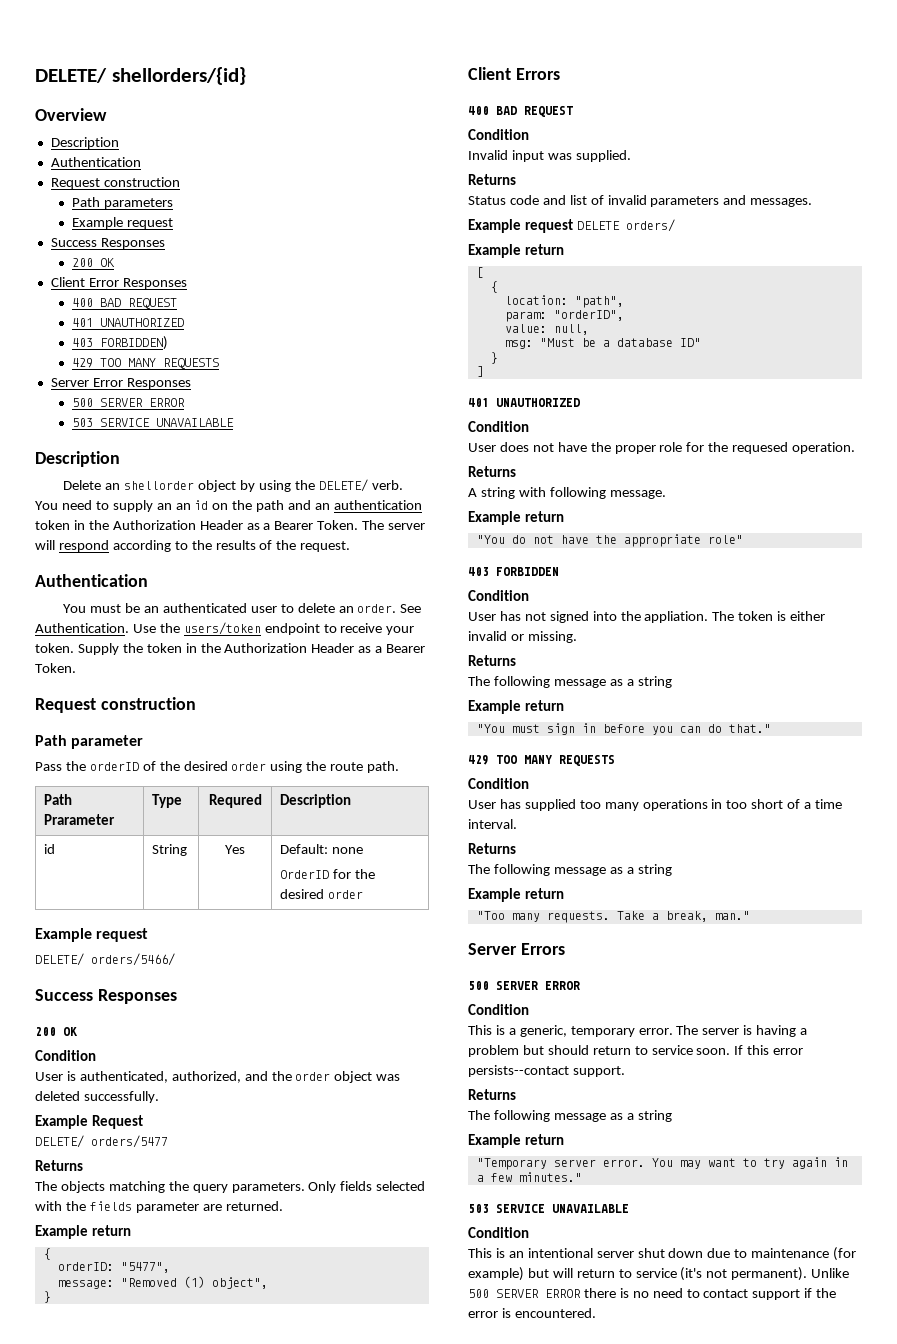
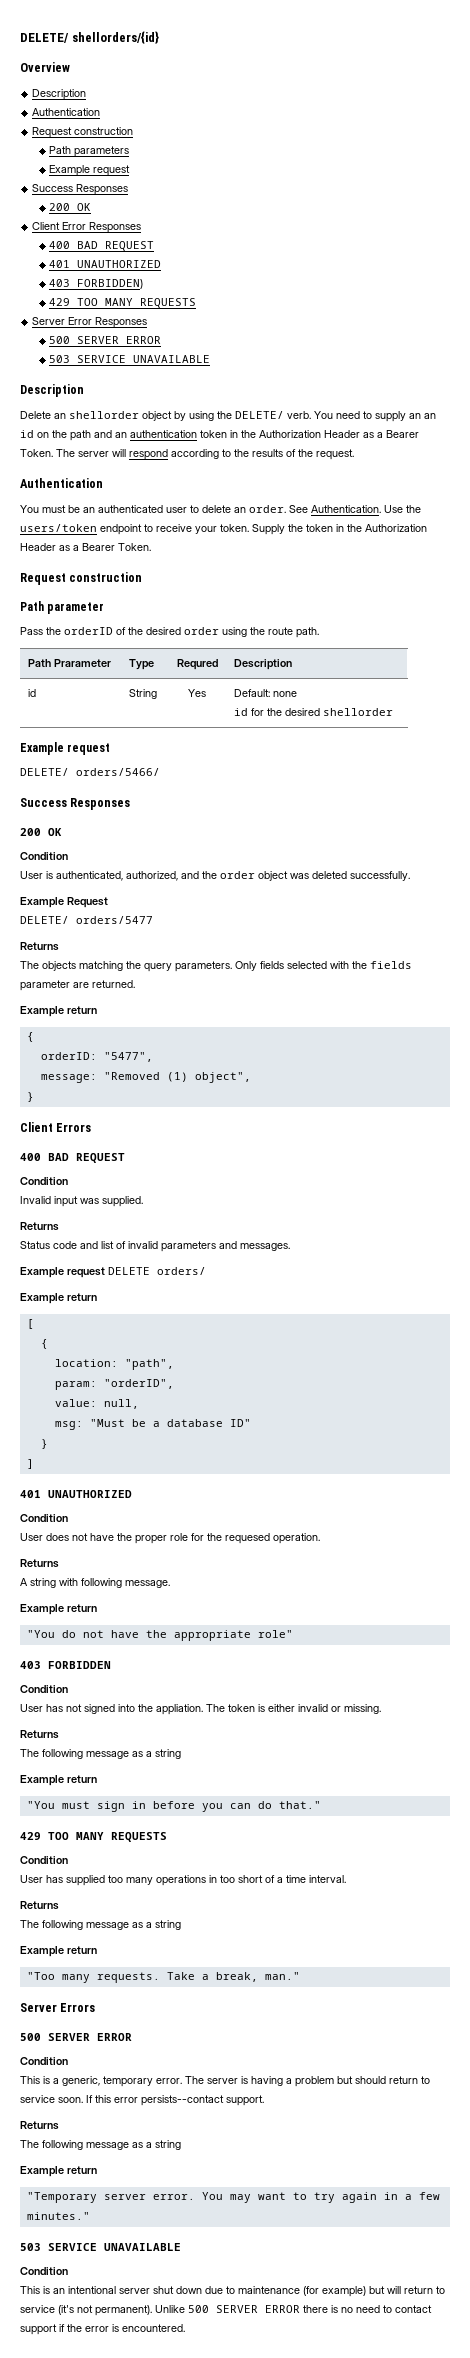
  id | String | Yes | Default: none
- OrderID for the desired order
+ id for the desired shellorder

